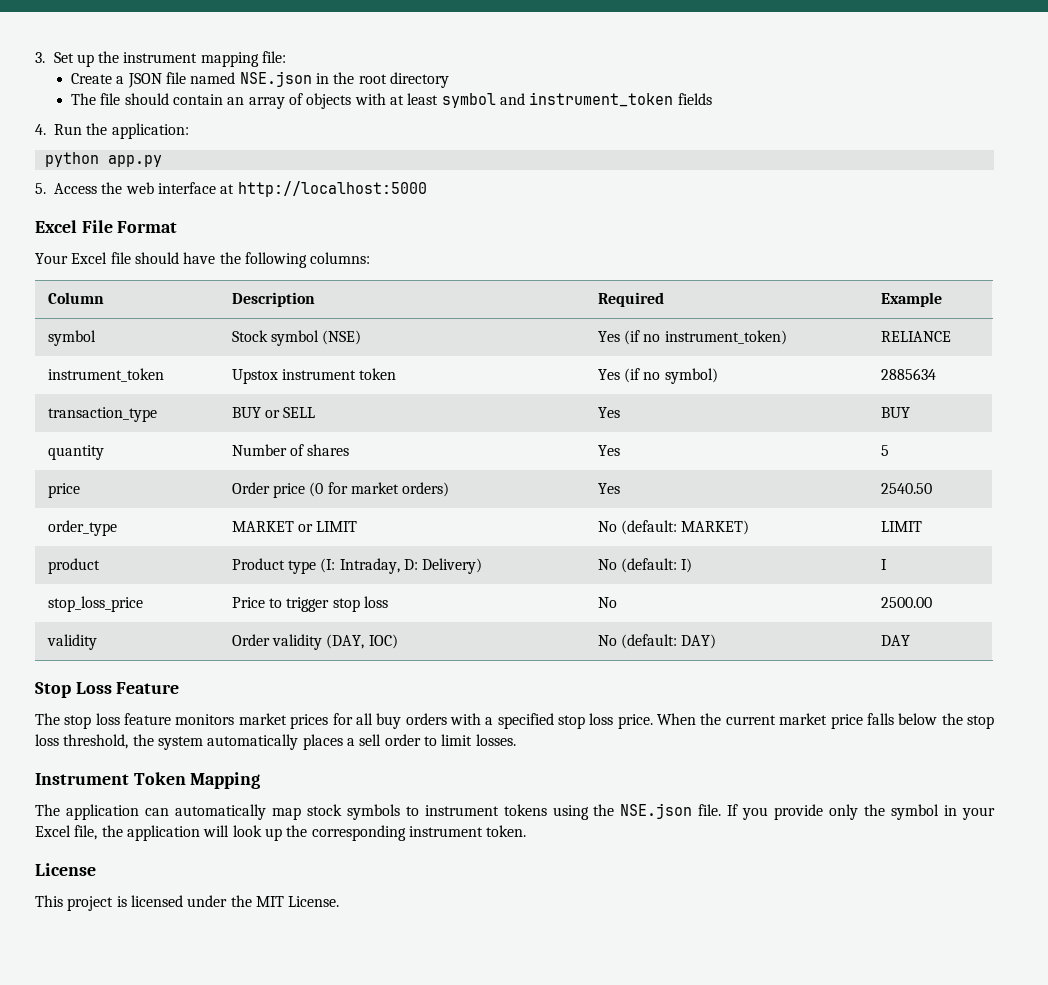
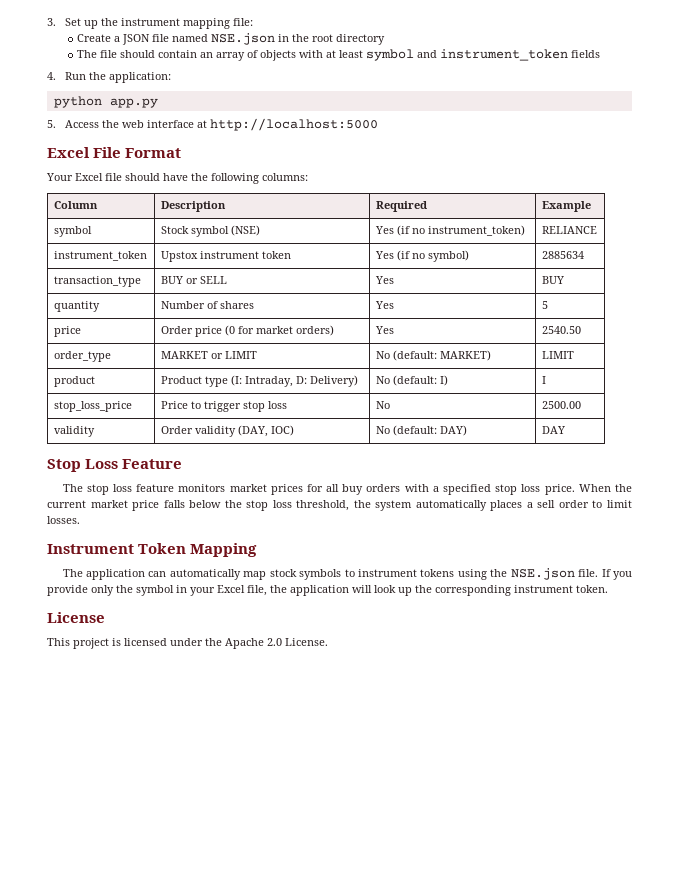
- This project is licensed under the MIT License.
+ This project is licensed under the Apache 2.0 License.

